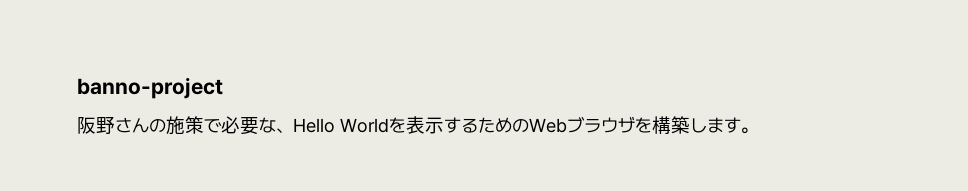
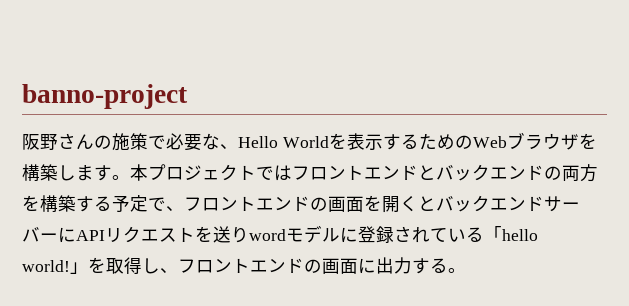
+ 本プロジェクトではフロントエンドとバックエンドの両方を構築する予定で、フロントエンドの画面を開くとバックエンドサーバーにAPIリクエストを送りwordモデルに登録されている「hello world!」を取得し、フロントエンドの画面に出力する。

